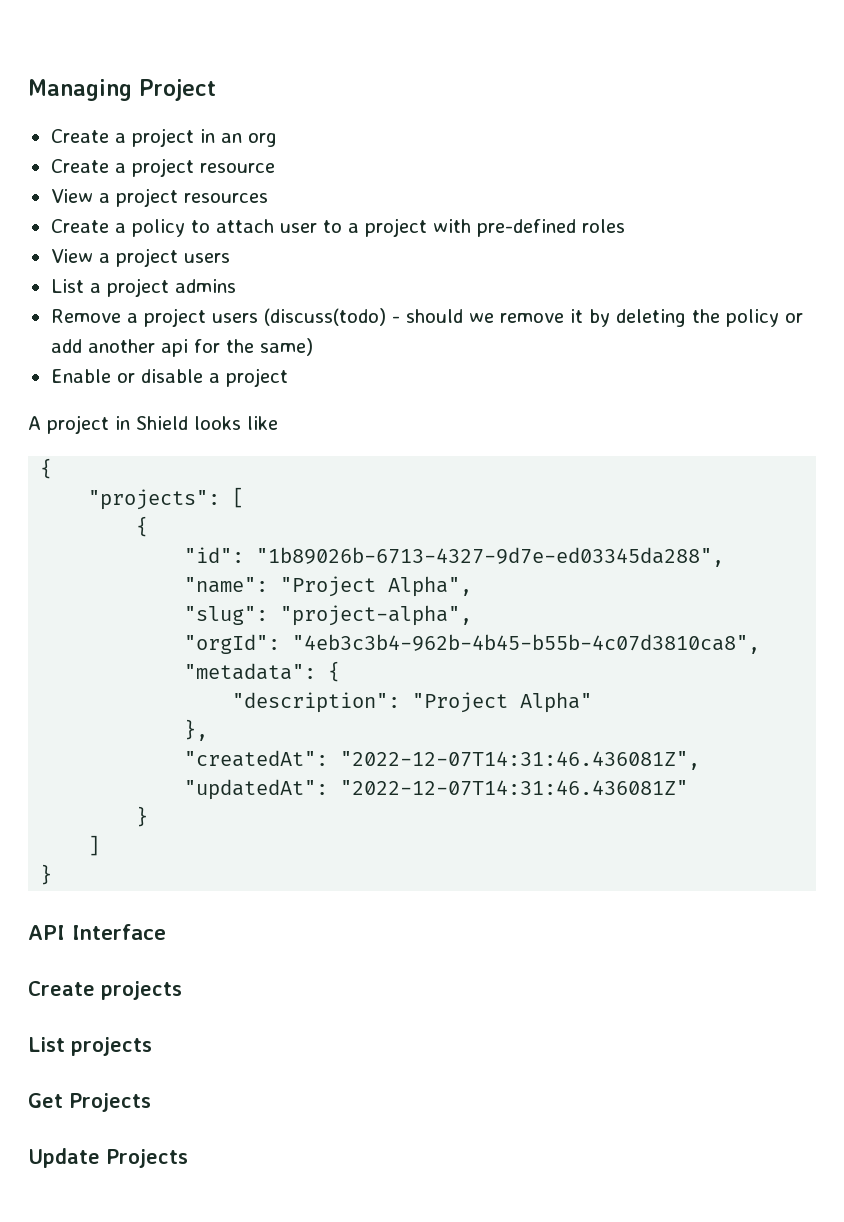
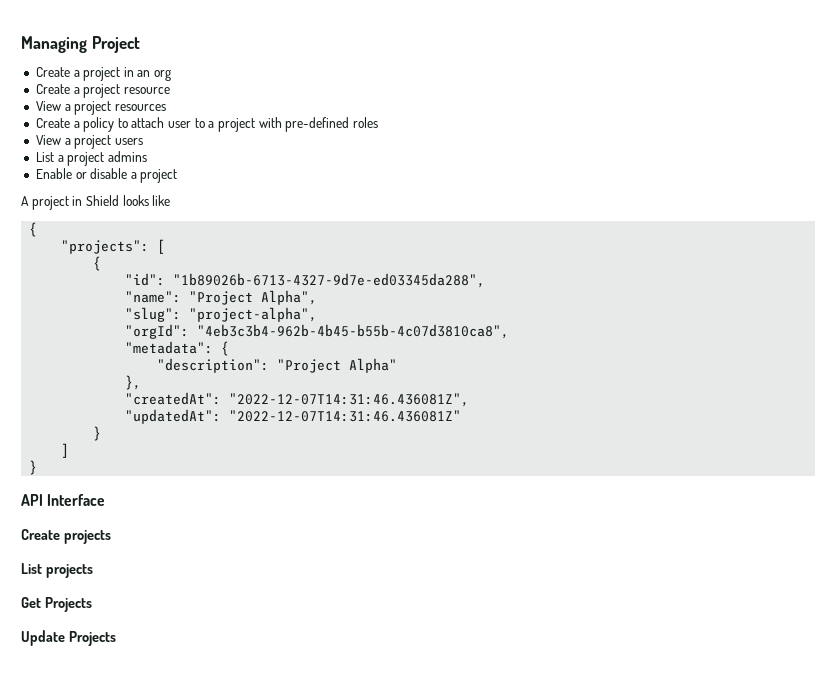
- Remove a project users (discuss(todo) - should we remove it by deleting the policy or add another api for the same)

